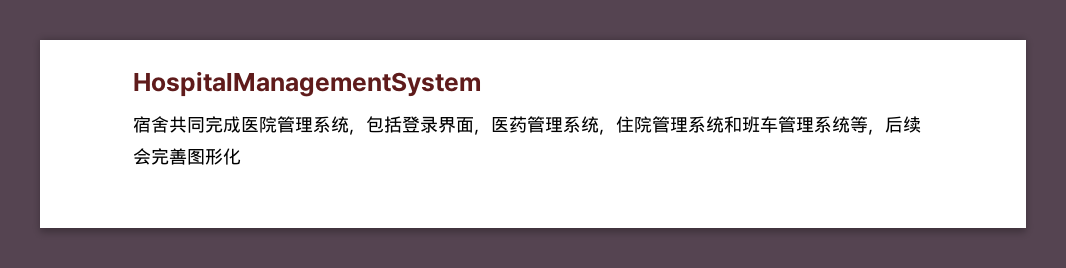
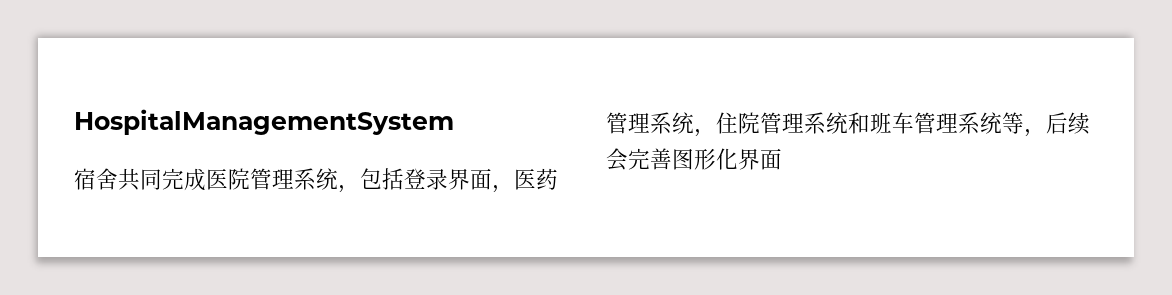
- 宿舍共同完成医院管理系统，包括登录界面，医药管理系统，住院管理系统和班车管理系统等，后续会完善图形化
+ 宿舍共同完成医院管理系统，包括登录界面，医药管理系统，住院管理系统和班车管理系统等，后续会完善图形化界面

